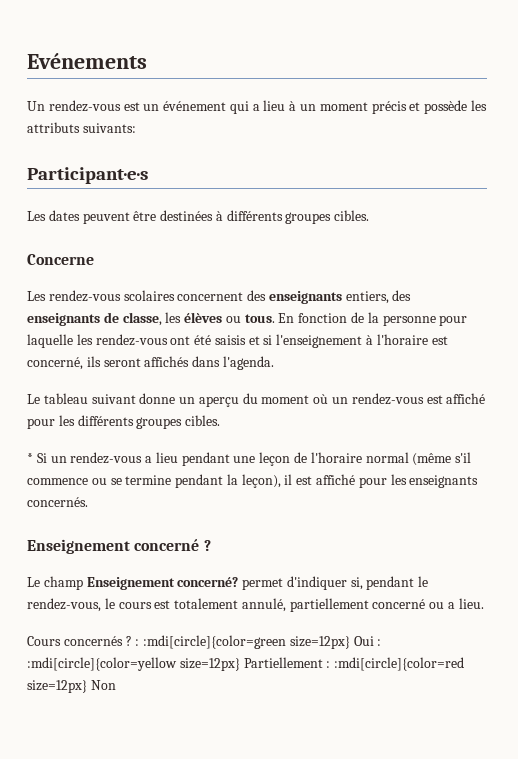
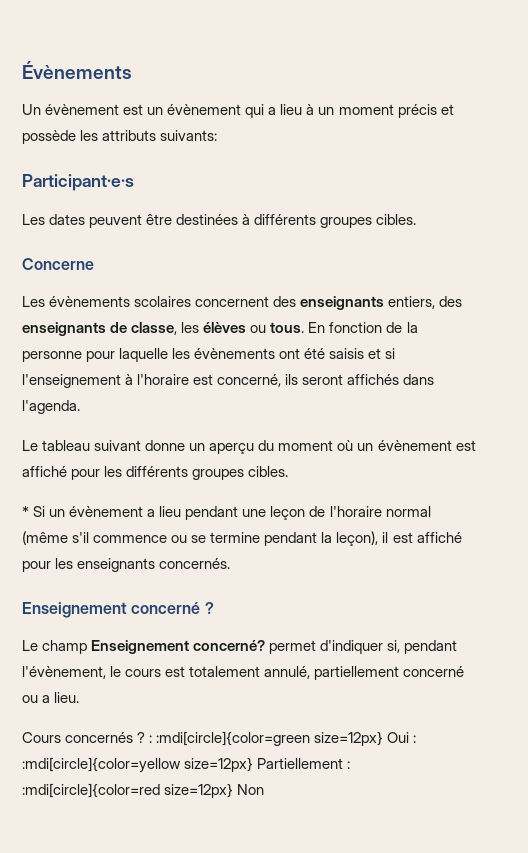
- Evénements
+ Évènements
- Un rendez-vous est un événement qui a lieu à un moment précis et possède les attributs suivants:
+ Un évènement est un évènement qui a lieu à un moment précis et possède les attributs suivants:
- Les rendez-vous scolaires concernent des enseignants entiers, des enseignants de classe, les élèves ou tous.
+ Les évènements scolaires concernent des enseignants entiers, des enseignants de classe, les élèves ou tous.
- En fonction de la personne pour laquelle les rendez-vous ont été saisis et si l'enseignement à l'horaire est concerné, ils seront affichés dans l'agenda.
+ En fonction de la personne pour laquelle les évènements ont été saisis et si l'enseignement à l'horaire est concerné, ils seront affichés dans l'agenda.
- Le tableau suivant donne un aperçu du moment où un rendez-vous est affiché pour les différents groupes cibles.
+ Le tableau suivant donne un aperçu du moment où un évènement est affiché pour les différents groupes cibles.
- * Si un rendez-vous a lieu pendant une leçon de l'horaire normal (même s'il commence ou se termine pendant la leçon), il est affiché pour les enseignants concernés.
+ * Si un évènement a lieu pendant une leçon de l'horaire normal (même s'il commence ou se termine pendant la leçon), il est affiché pour les enseignants concernés.
- Le champ Enseignement concerné? permet d'indiquer si, pendant le rendez-vous, le cours est totalement annulé, partiellement concerné ou a lieu.
+ Le champ Enseignement concerné? permet d'indiquer si, pendant l'évènement, le cours est totalement annulé, partiellement concerné ou a lieu.

